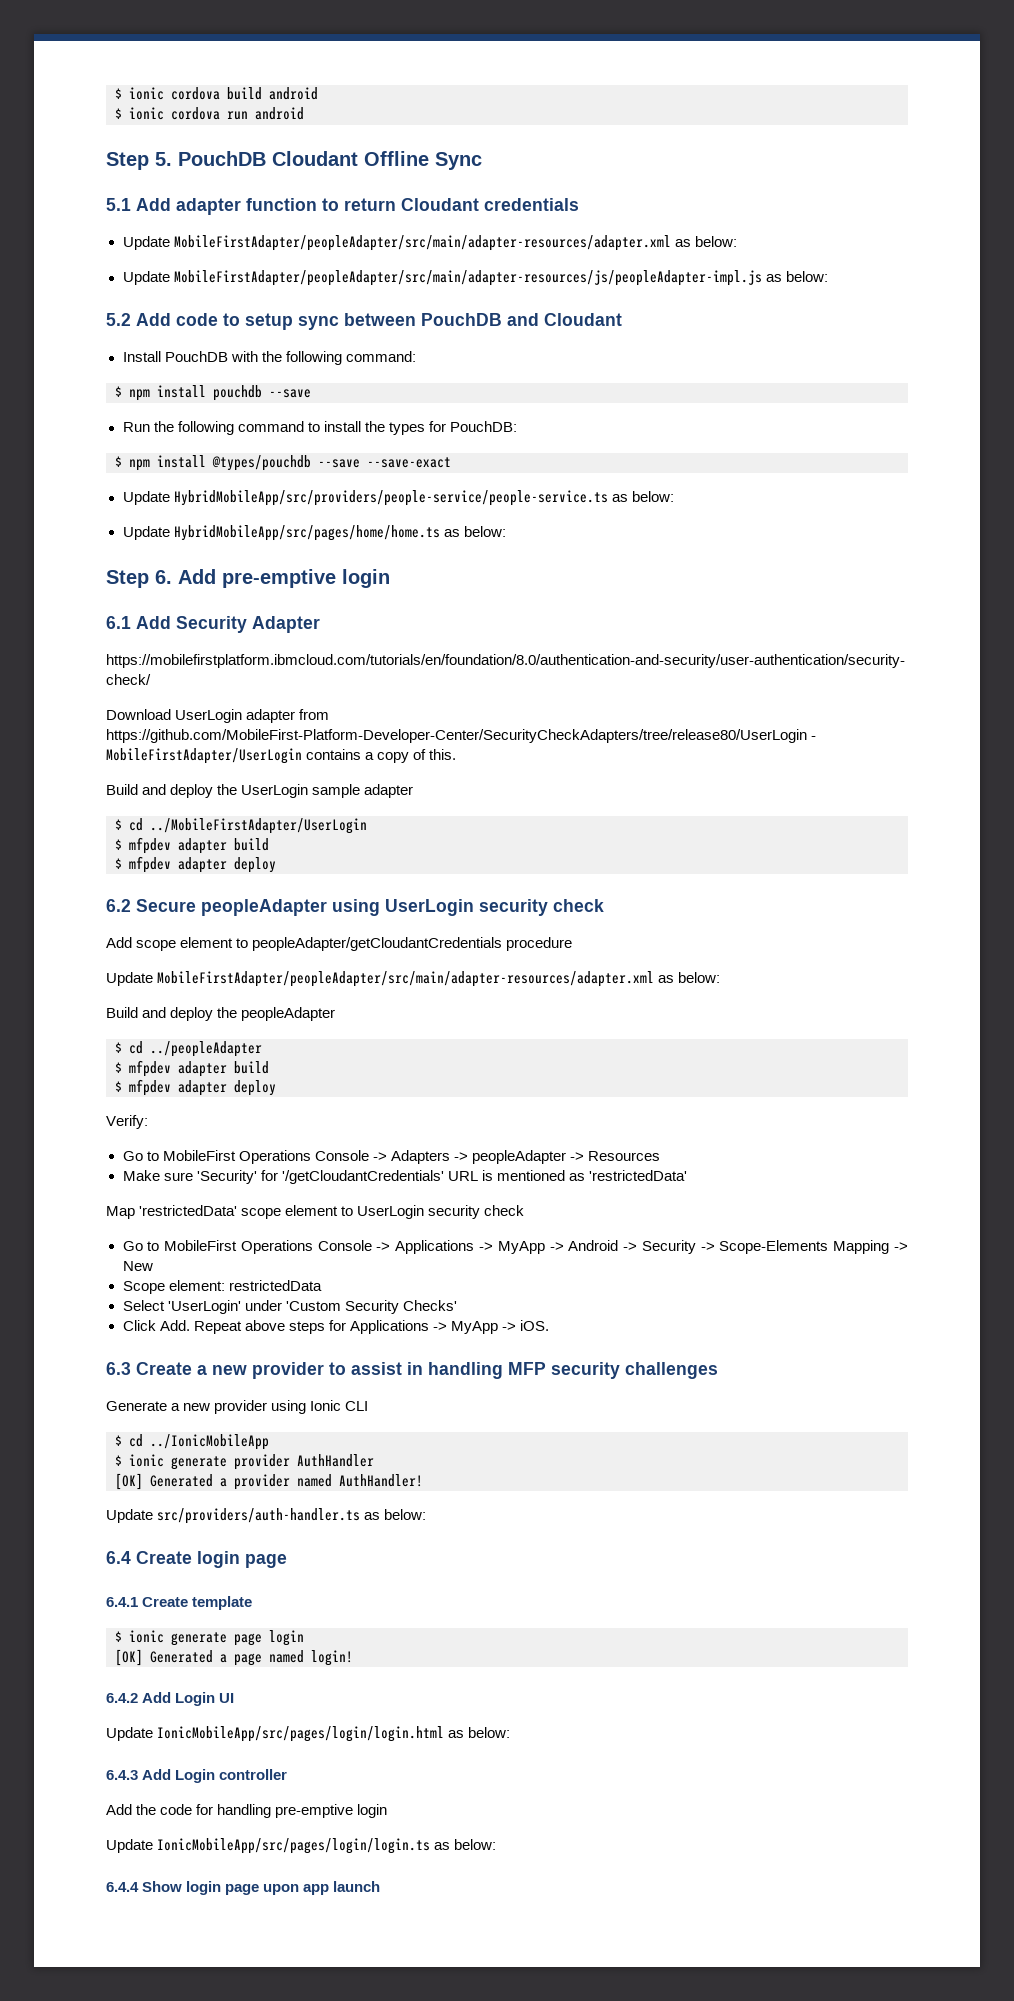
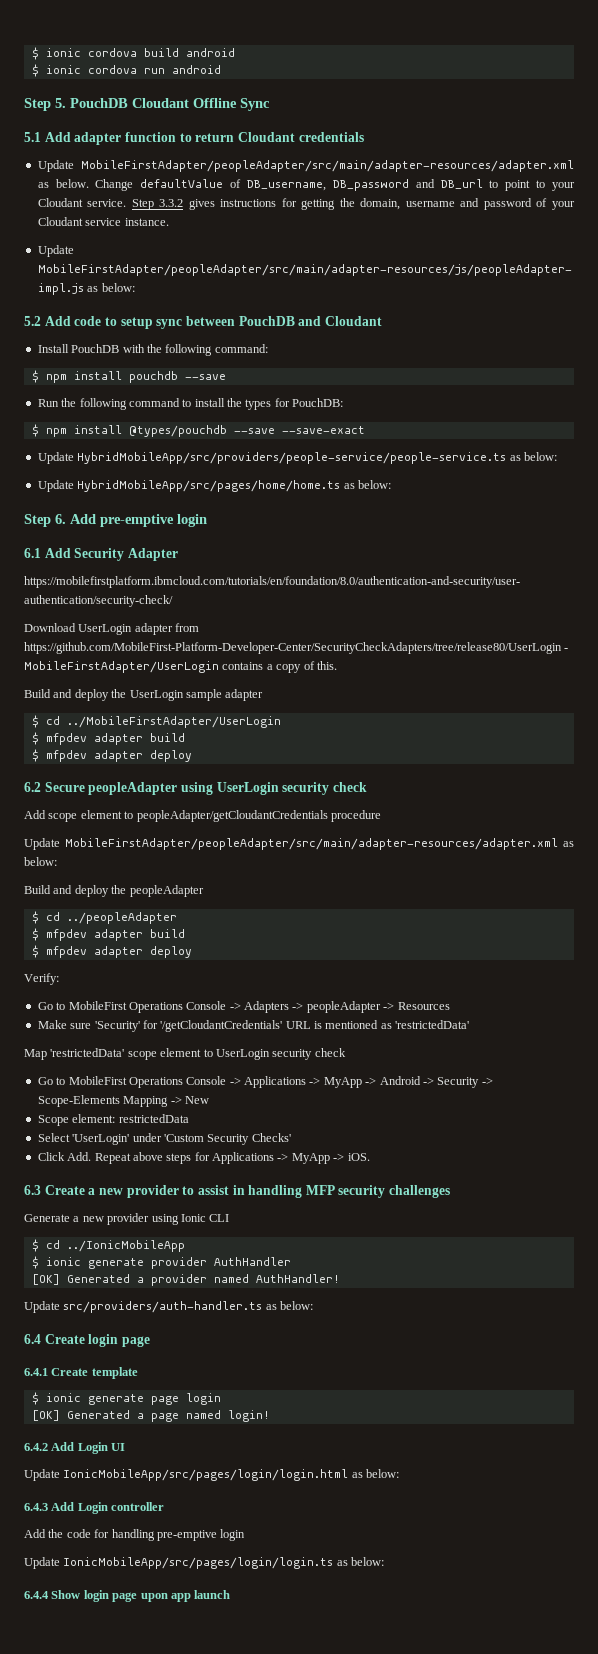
  5.1 Add adapter function to return Cloudant credentials
- Update MobileFirstAdapter/peopleAdapter/src/main/adapter-resources/adapter.xml as below:
+ Update MobileFirstAdapter/peopleAdapter/src/main/adapter-resources/adapter.xml as below. Change defaultValue of DB_username, DB_password and DB_url to point to your Cloudant service. Step 3.3.2 gives instructions for getting the domain, username and password of your Cloudant service instance.

